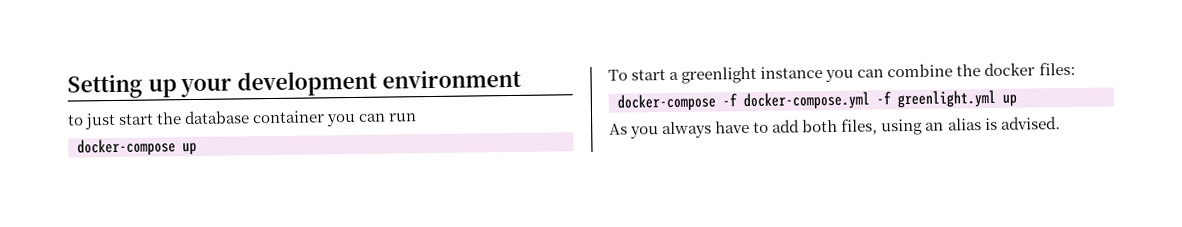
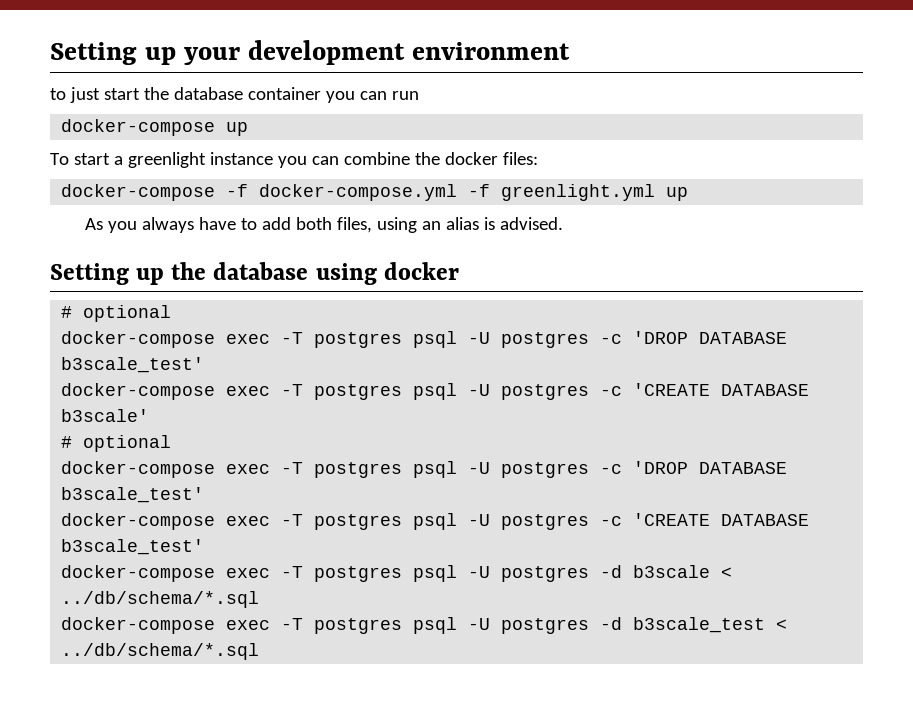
+ Setting up the database using docker
+ # optional
+ docker-compose exec -T postgres psql -U postgres -c 'DROP DATABASE b3scale_test'
+ docker-compose exec -T postgres psql -U postgres -c 'CREATE DATABASE b3scale'
+ # optional
+ docker-compose exec -T postgres psql -U postgres -c 'DROP DATABASE b3scale_test'
+ docker-compose exec -T postgres psql -U postgres -c 'CREATE DATABASE b3scale_test'
+ docker-compose exec -T postgres psql -U postgres -d b3scale < ../db/schema/*.sql
+ docker-compose exec -T postgres psql -U postgres -d b3scale_test < ../db/schema/*.sql

